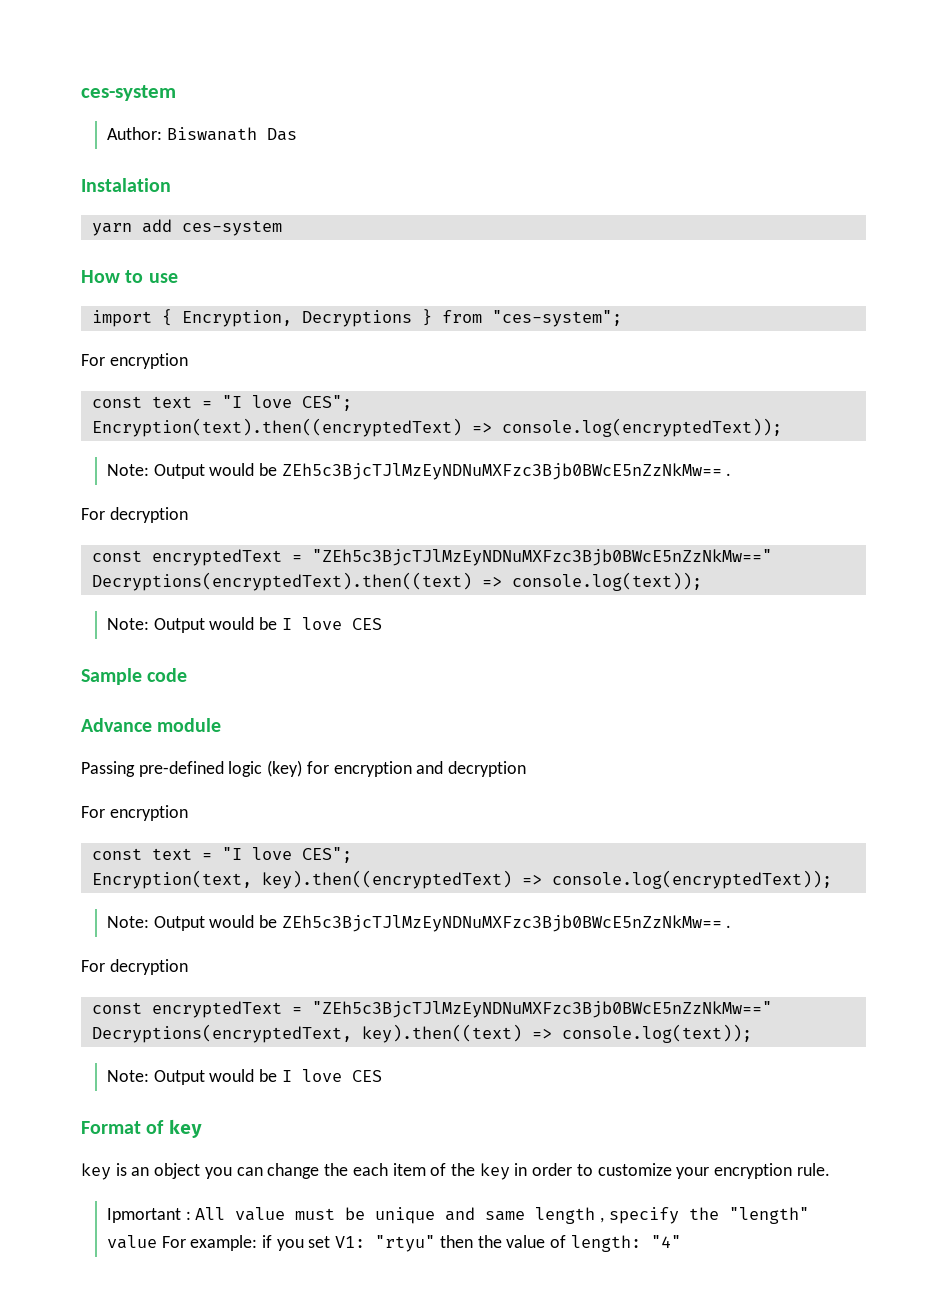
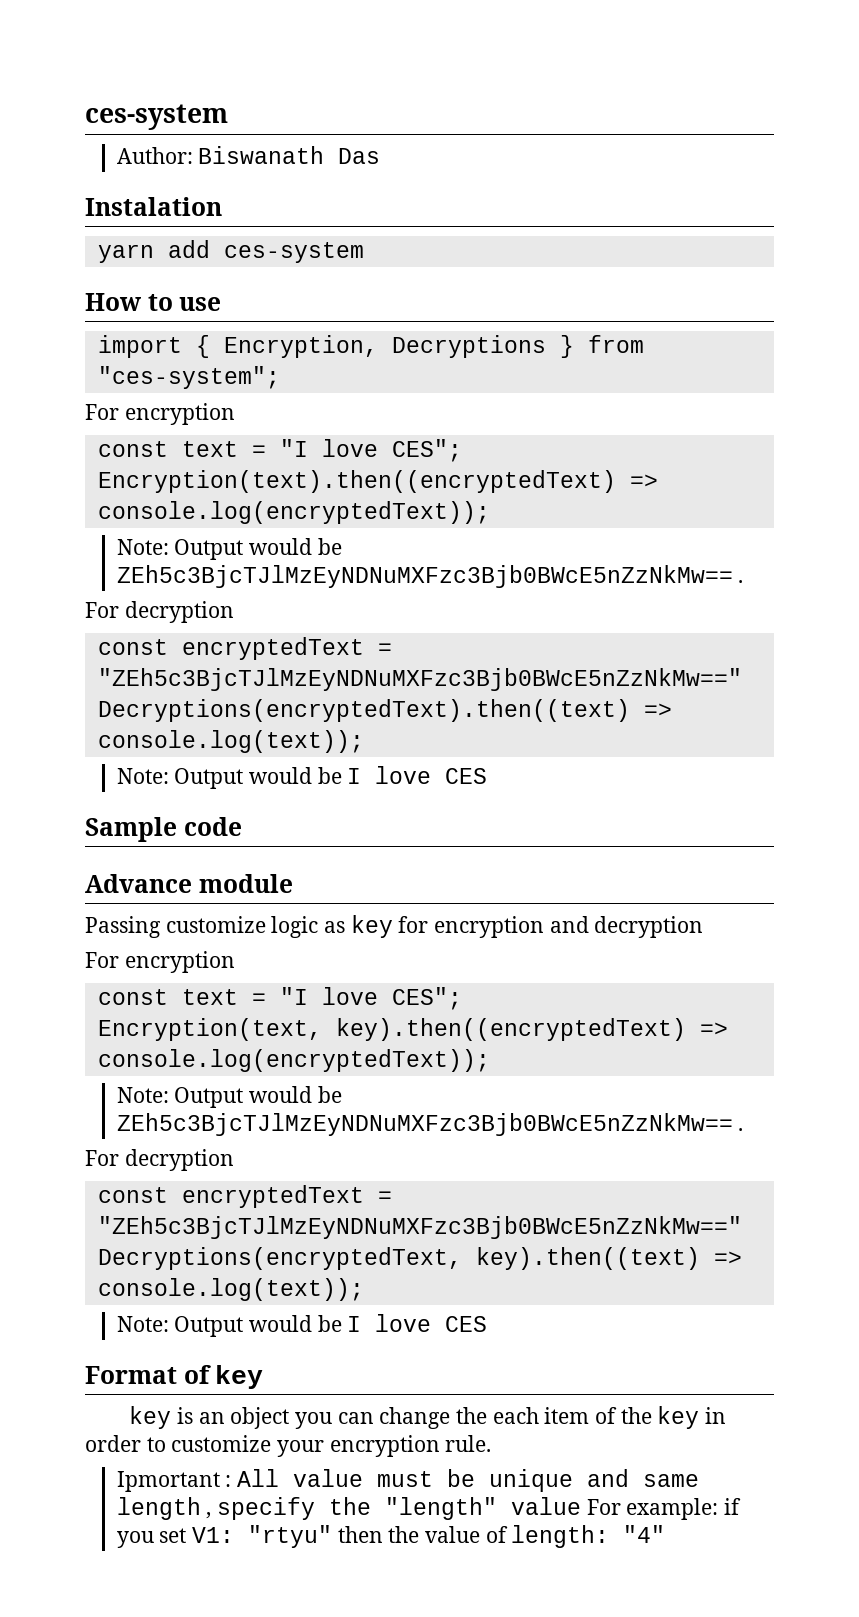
- Passing pre-defined logic (key) for encryption and decryption
+ Passing customize logic as key for encryption and decryption

